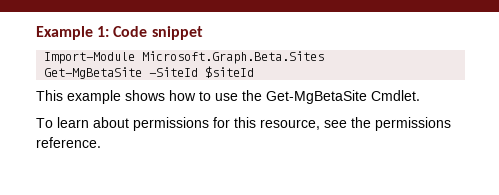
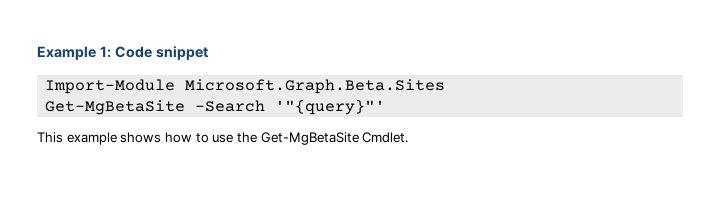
- Get-MgBetaSite -SiteId $siteId
+ Get-MgBetaSite -Search '"{query}"'
- To learn about permissions for this resource, see the permissions reference.

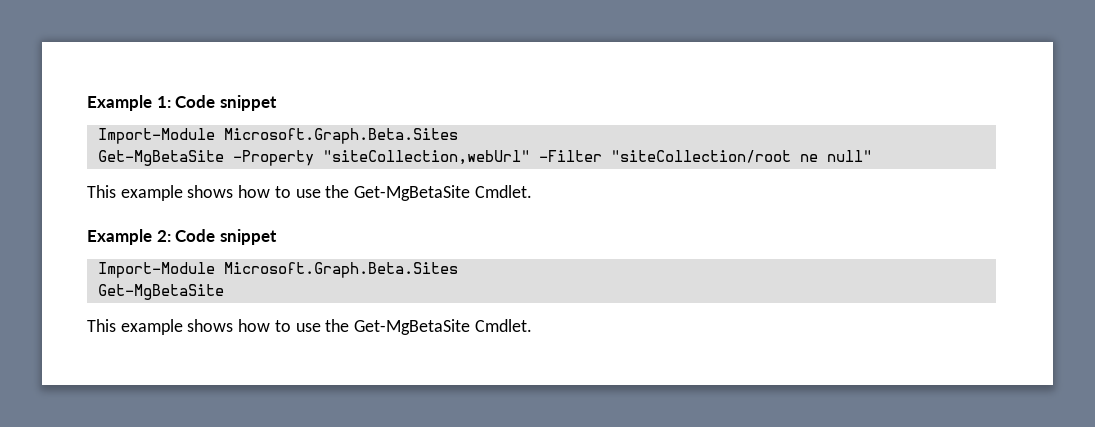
- Get-MgBetaSite -Search '"{query}"'
+ Get-MgBetaSite -Property "siteCollection,webUrl" -Filter "siteCollection/root ne null"
+ This example shows how to use the Get-MgBetaSite Cmdlet.
+ Example 2: Code snippet
+ Import-Module Microsoft.Graph.Beta.Sites
+ Get-MgBetaSite

